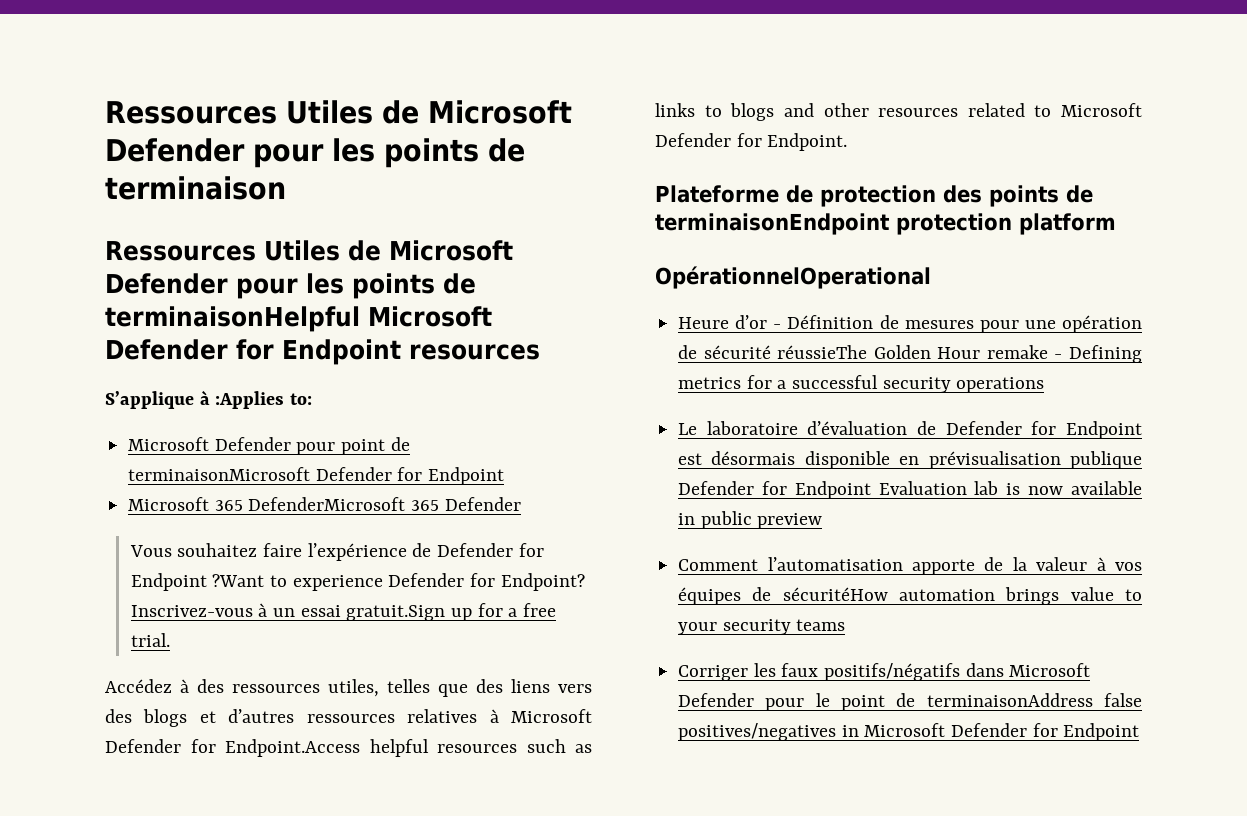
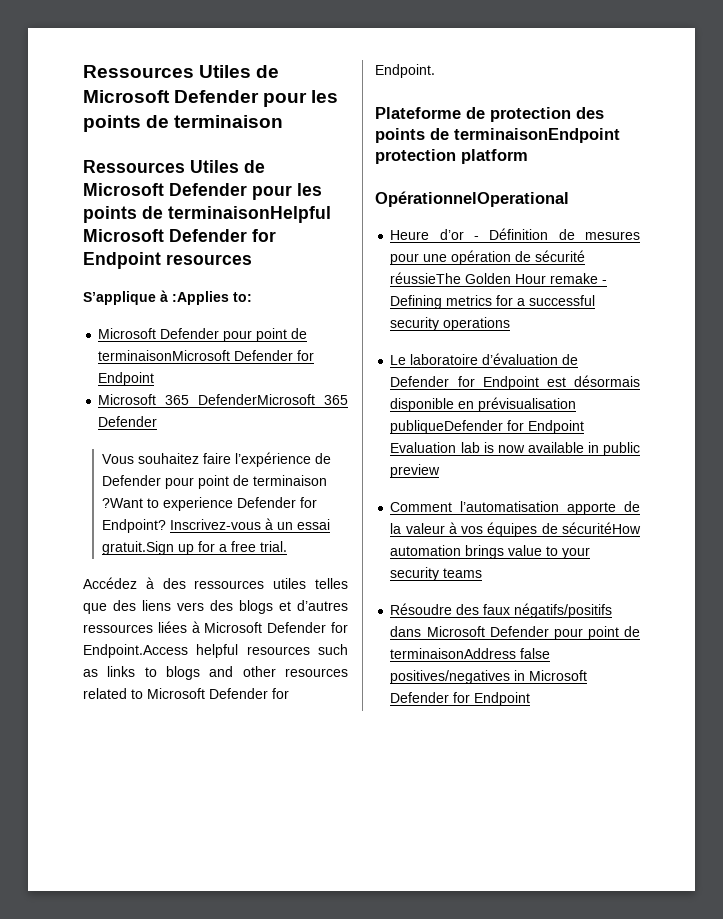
- Vous souhaitez faire l’expérience de Defender for Endpoint ?Want to experience Defender for Endpoint?
+ Vous souhaitez faire l’expérience de Defender pour point de terminaison ?Want to experience Defender for Endpoint?
- Accédez à des ressources utiles, telles que des liens vers des blogs et d’autres ressources relatives à Microsoft Defender for Endpoint.Access helpful resources such as links to blogs and other resources related to Microsoft Defender for Endpoint.
+ Accédez à des ressources utiles telles que des liens vers des blogs et d’autres ressources liées à Microsoft Defender for Endpoint.Access helpful resources such as links to blogs and other resources related to Microsoft Defender for Endpoint.
- Le laboratoire d’évaluation de Defender for Endpoint est désormais disponible en prévisualisation publique Defender for Endpoint Evaluation lab is now available in public preview
+ Le laboratoire d’évaluation de Defender for Endpoint est désormais disponible en prévisualisation publiqueDefender for Endpoint Evaluation lab is now available in public preview
- Corriger les faux positifs/négatifs dans Microsoft Defender pour le point de terminaisonAddress false positives/negatives in Microsoft Defender for Endpoint
+ Résoudre des faux négatifs/positifs dans Microsoft Defender pour point de terminaisonAddress false positives/negatives in Microsoft Defender for Endpoint

